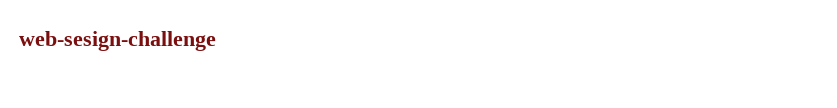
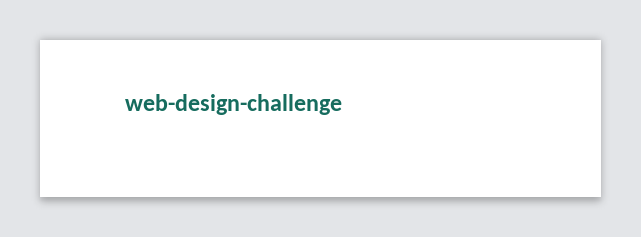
- web-sesign-challenge
+ web-design-challenge

